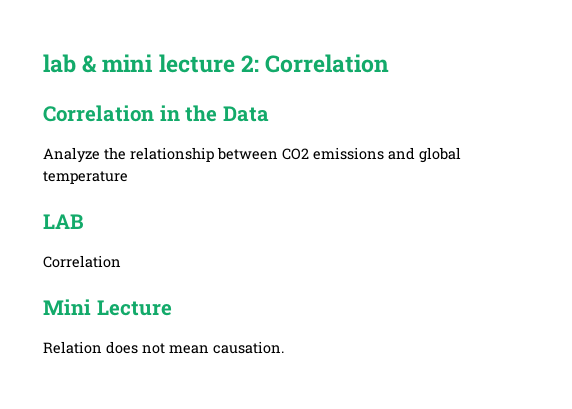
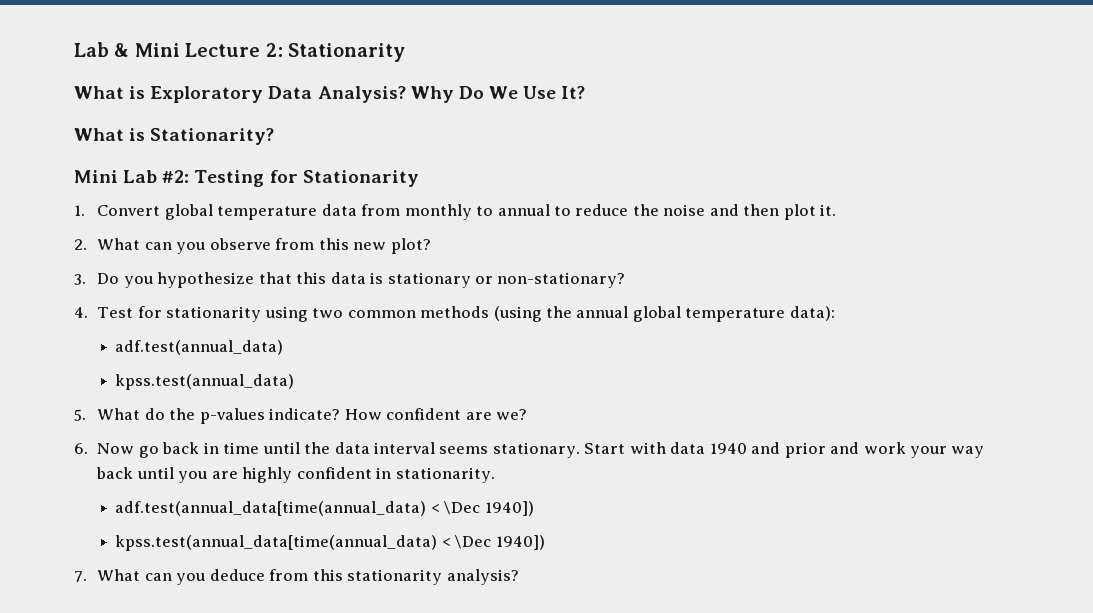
- lab & mini lecture 2: Correlation
- Correlation in the Data
- Analyze the relationship between CO2 emissions and global temperature
- LAB
- Correlation
- Mini Lecture
- Relation does not mean causation.
+ Lab & Mini Lecture 2: Stationarity
+ What is Exploratory Data Analysis? Why Do We Use It?
+ What is Stationarity?
+ Mini Lab #2: Testing for Stationarity
+ 1. Convert global temperature data from monthly to annual to reduce the noise and then plot it.
+ 2. What can you observe from this new plot?
+ 3. Do you hypothesize that this data is stationary or non-stationary?
+ 4. Test for stationarity using two common methods (using the annual global temperature data):
+ adf.test(annual_data)
+ kpss.test(annual_data)
+ 5. What do the p-values indicate? How confident are we?
+ 6. Now go back in time until the data interval seems stationary. Start with data 1940 and prior and work your way back until you are highly confident in stationarity.
+ adf.test(annual_data[time(annual_data) < \Dec 1940])
+ kpss.test(annual_data[time(annual_data) < \Dec 1940])
+ 7. What can you deduce from this stationarity analysis?

